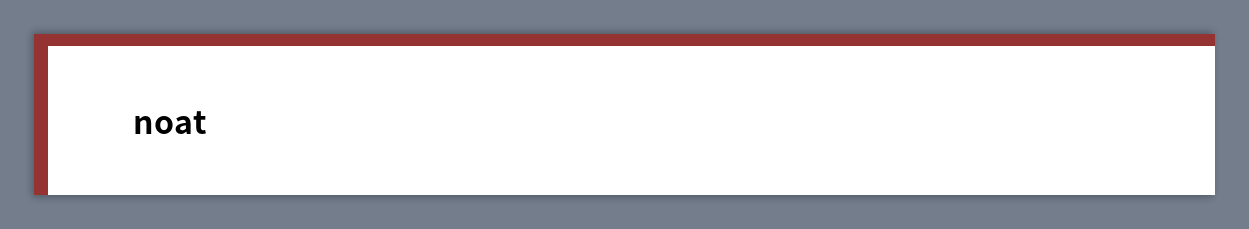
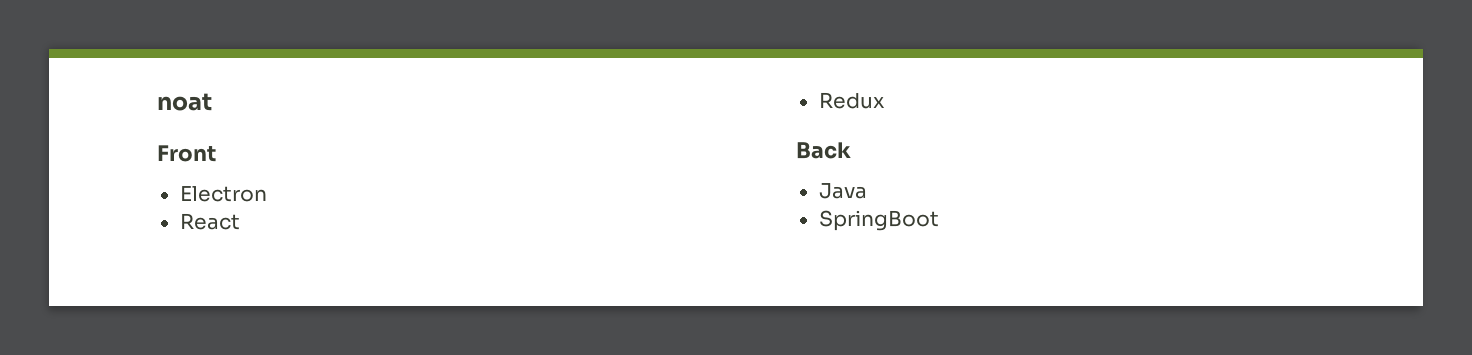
+ Front
+ Electron
+ React
+ Redux
+ Back
+ Java
+ SpringBoot

